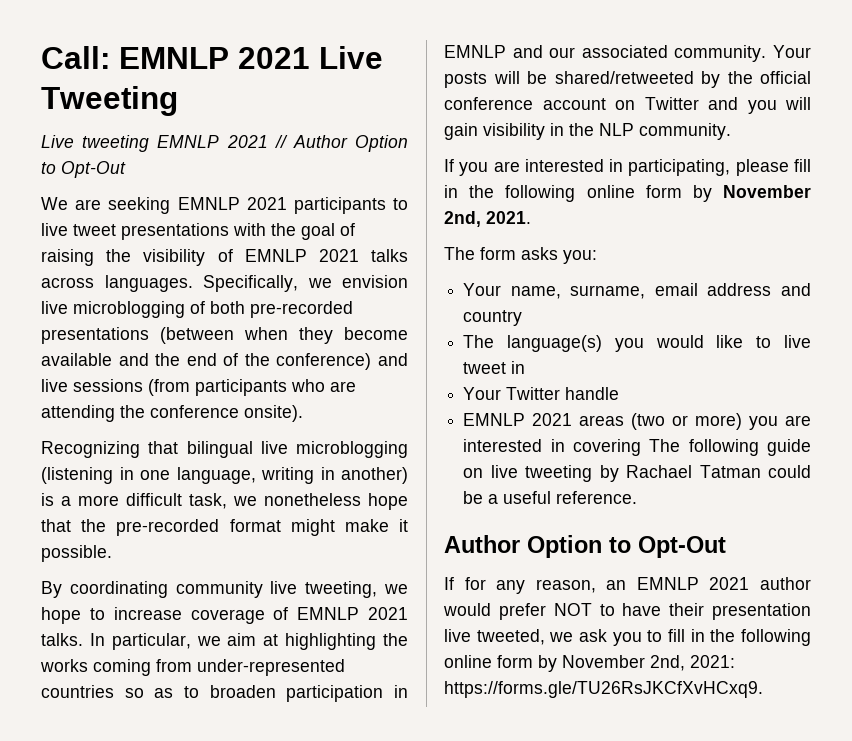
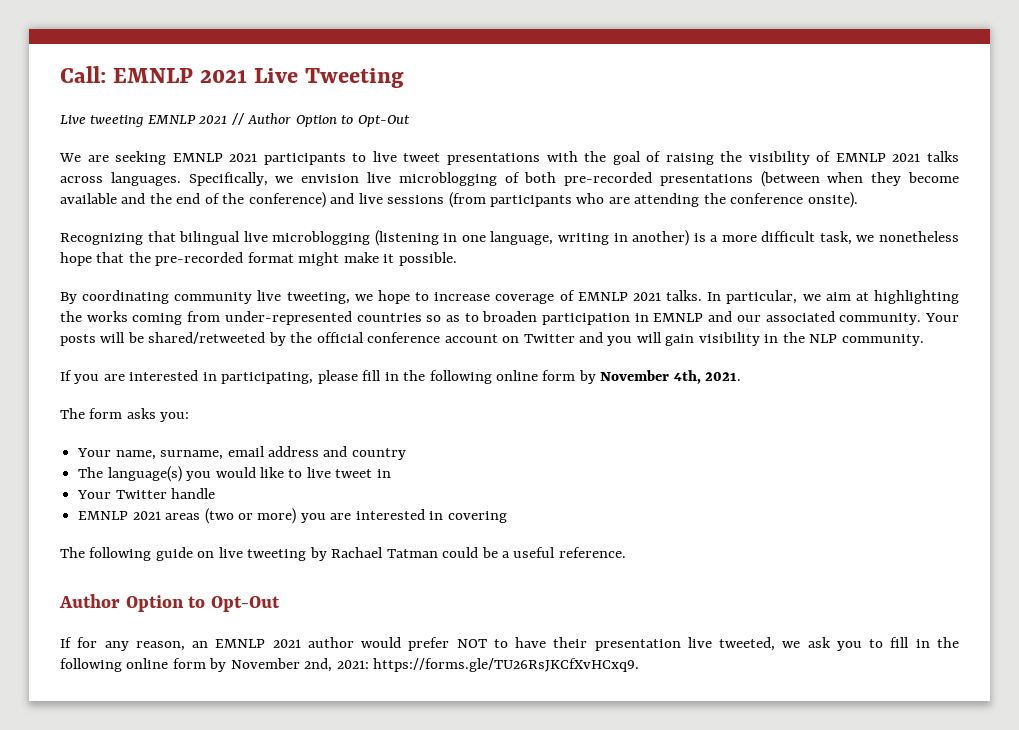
- If you are interested in participating, please fill in the following online form by November 2nd, 2021.
+ If you are interested in participating, please fill in the following online form by November 4th, 2021.
- EMNLP 2021 areas (two or more) you are interested in covering The following guide on live tweeting by Rachael Tatman could be a useful reference.
+ EMNLP 2021 areas (two or more) you are interested in covering
+ The following guide on live tweeting by Rachael Tatman could be a useful reference.

